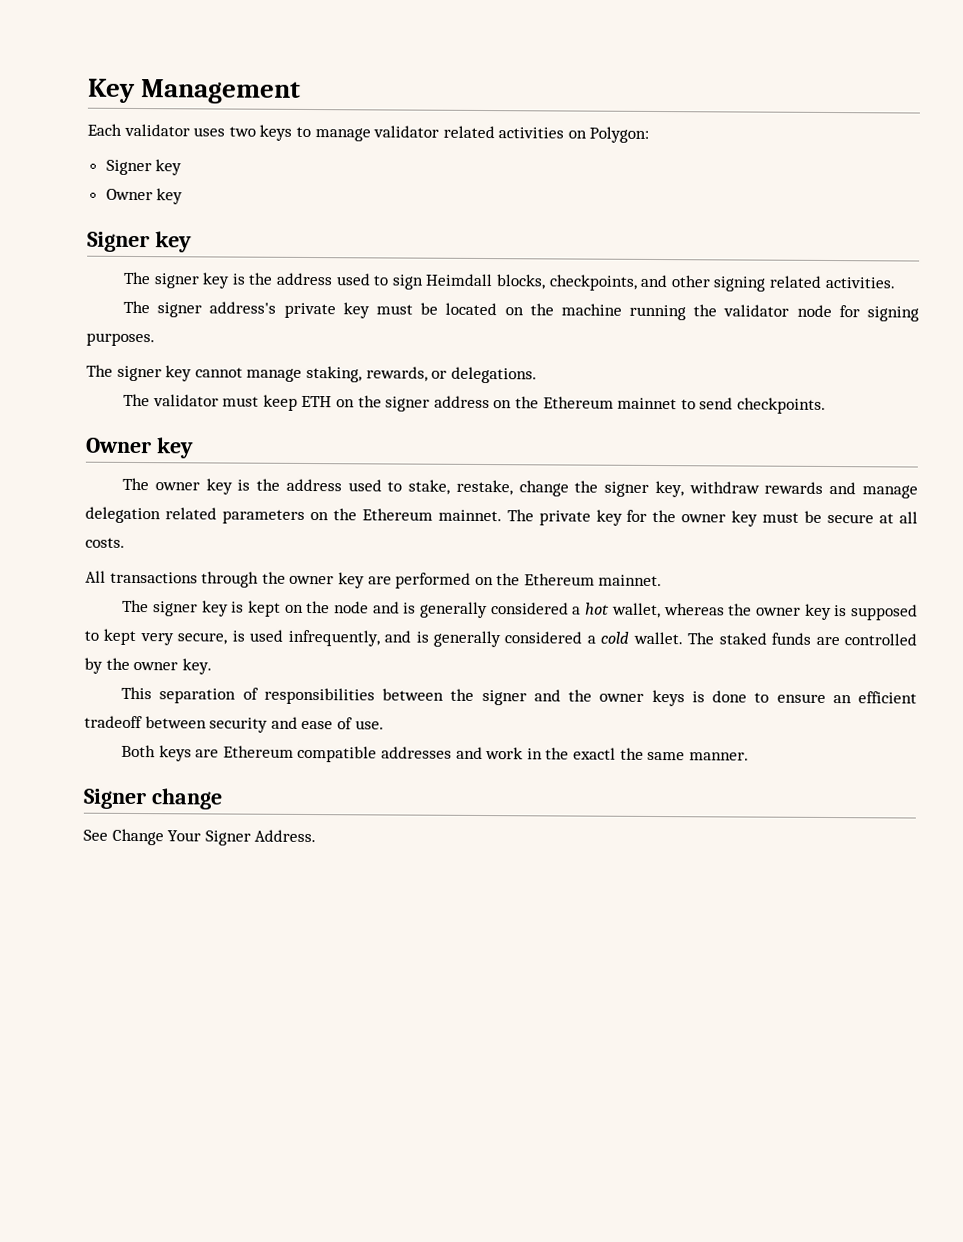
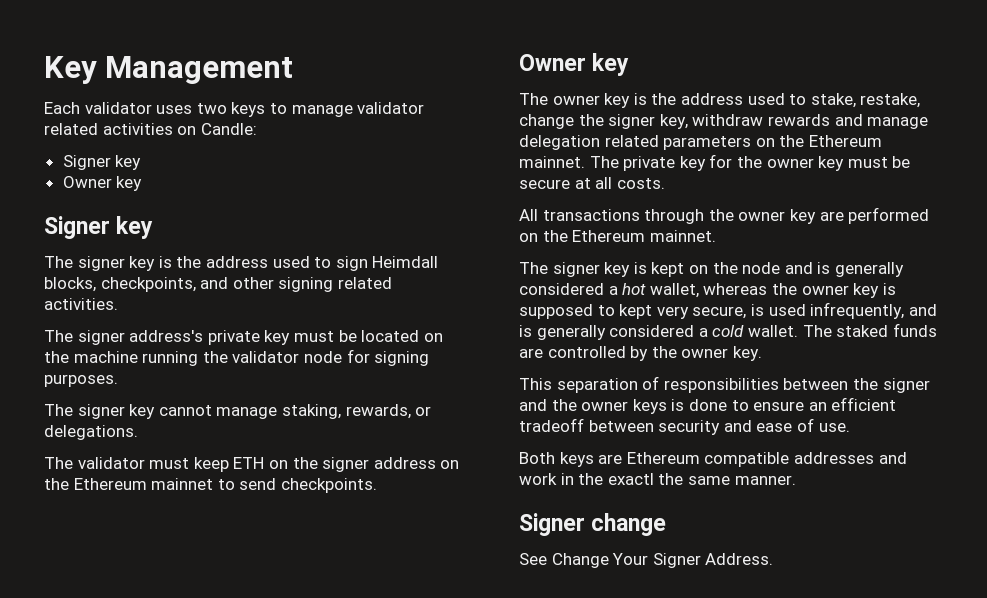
- Each validator uses two keys to manage validator related activities on Polygon:
+ Each validator uses two keys to manage validator related activities on Candle:

